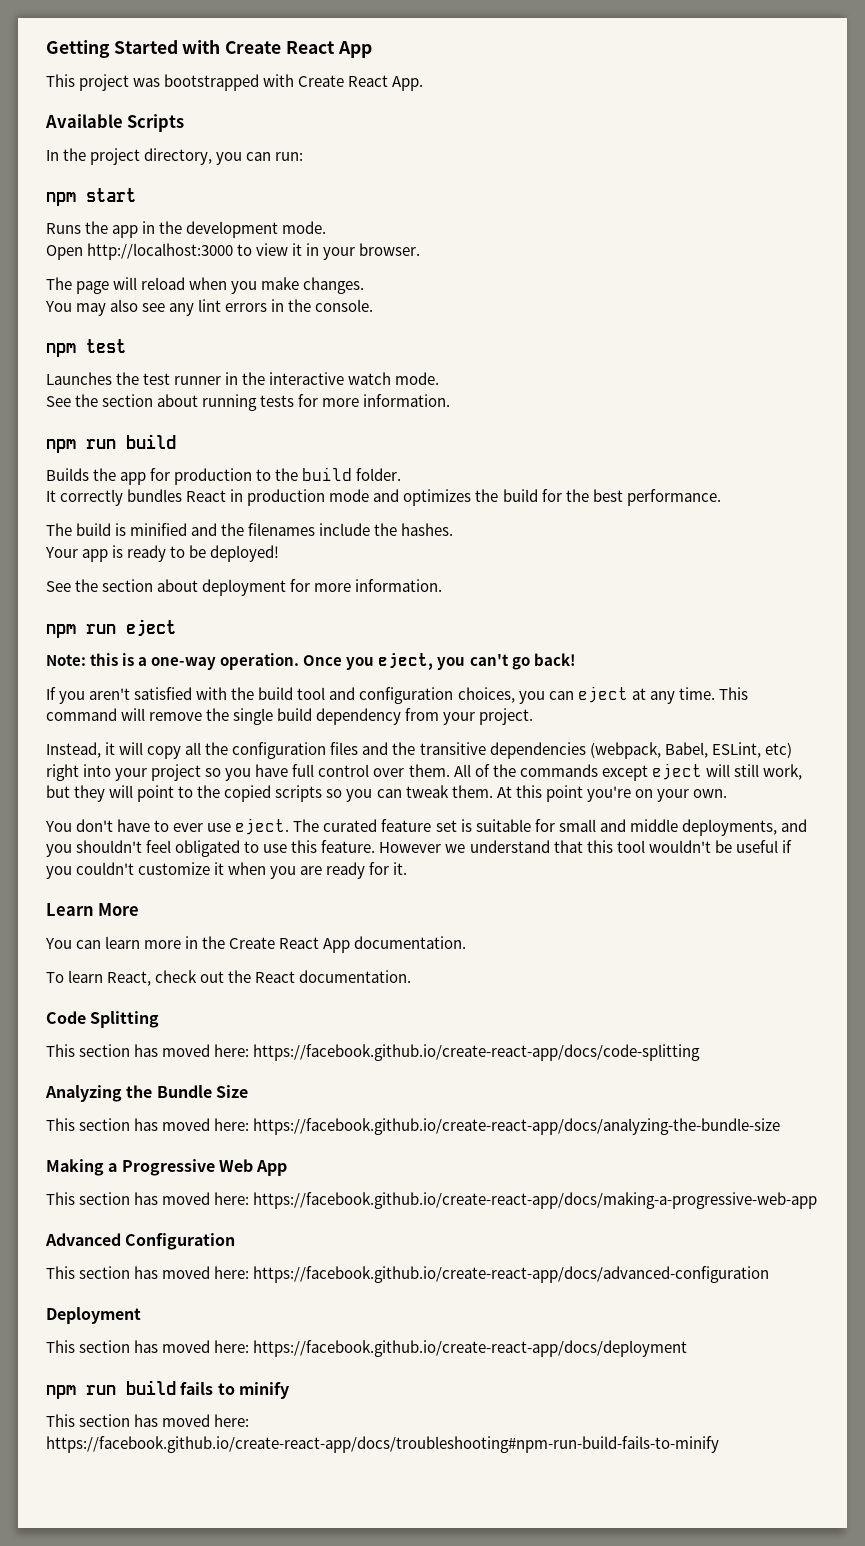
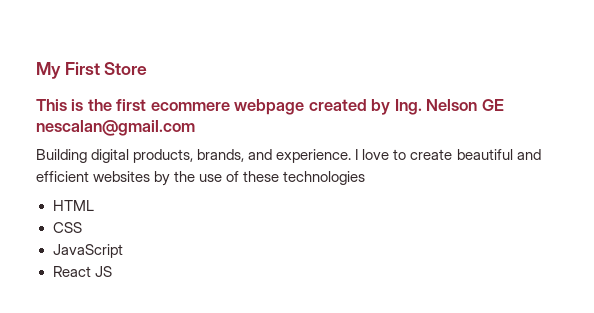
- Getting Started with Create React App
- This project was bootstrapped with Create React App.
- Available Scripts
- In the project directory, you can run:
- npm start
- Runs the app in the development mode.
- Open http://localhost:3000 to view it in your browser.
- The page will reload when you make changes.
- You may also see any lint errors in the console.
- npm test
- Launches the test runner in the interactive watch mode.
- See the section about running tests for more information.
- npm run build
- Builds the app for production to the build folder.
- It correctly bundles React in production mode and optimizes the build for the best performance.
- The build is minified and the filenames include the hashes.
- Your app is ready to be deployed!
- See the section about deployment for more information.
- npm run eject
- Note: this is a one-way operation. Once you eject, you can't go back!
- If you aren't satisfied with the build tool and configuration choices, you can eject at any time. This command will remove the single build dependency from your project.
- Instead, it will copy all the configuration files and the transitive dependencies (webpack, Babel, ESLint, etc) right into your project so you have full control over them. All of the commands except eject will still work, but they will point to the copied scripts so you can tweak them. At this point you're on your own.
- You don't have to ever use eject. The curated feature set is suitable for small and middle deployments, and you shouldn't feel obligated to use this feature. However we understand that this tool wouldn't be useful if you couldn't customize it when you are ready for it.
- Learn More
- You can learn more in the Create React App documentation.
- To learn React, check out the React documentation.
- Code Splitting
- This section has moved here: https://facebook.github.io/create-react-app/docs/code-splitting
- Analyzing the Bundle Size
- This section has moved here: https://facebook.github.io/create-react-app/docs/analyzing-the-bundle-size
- Making a Progressive Web App
- This section has moved here: https://facebook.github.io/create-react-app/docs/making-a-progressive-web-app
- Advanced Configuration
- This section has moved here: https://facebook.github.io/create-react-app/docs/advanced-configuration
- Deployment
- This section has moved here: https://facebook.github.io/create-react-app/docs/deployment
- npm run build fails to minify
- This section has moved here: https://facebook.github.io/create-react-app/docs/troubleshooting#npm-run-build-fails-to-minify
+ My First Store
+ This is the first ecommere webpage created by Ing. Nelson GE nescalan@gmail.com
+ Building digital products, brands, and experience. I love to create beautiful and efficient websites by the use of these technologies
+ HTML
+ CSS
+ JavaScript
+ React JS

